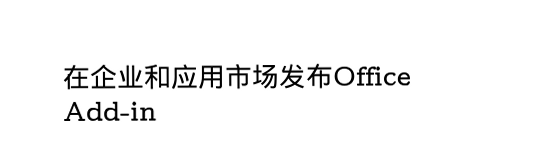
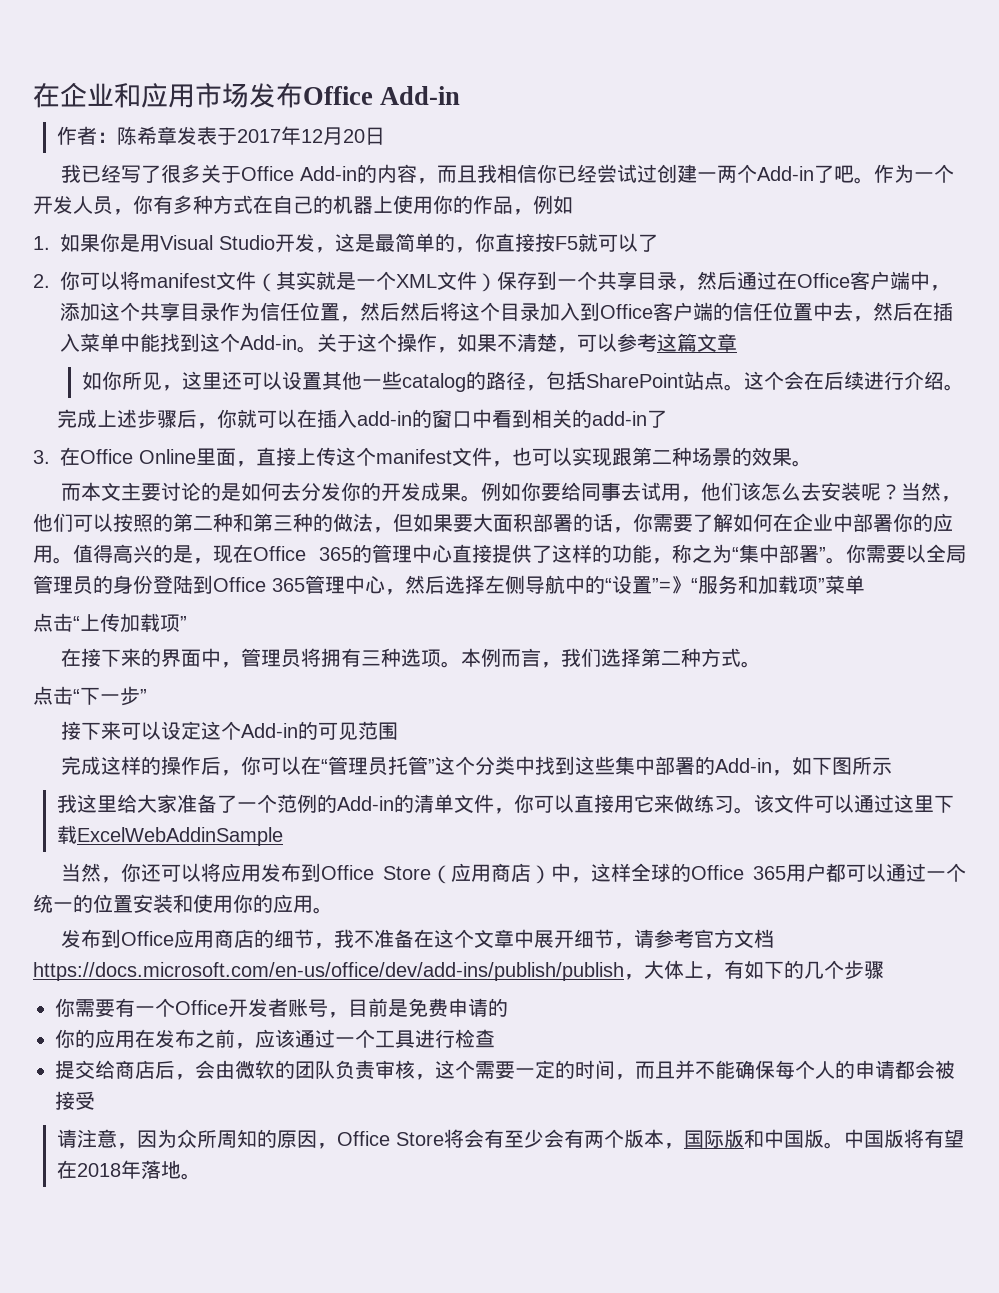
+ 作者：陈希章发表于2017年12月20日
+ 我已经写了很多关于Office Add-in的内容，而且我相信你已经尝试过创建一两个Add-in了吧。作为一个开发人员，你有多种方式在自己的机器上使用你的作品，例如
+ 1.如果你是用Visual Studio开发，这是最简单的，你直接按F5就可以了
+ 2.你可以将manifest文件（其实就是一个XML文件）保存到一个共享目录，然后通过在Office客户端中，添加这个共享目录作为信任位置，然后然后将这个目录加入到Office客户端的信任位置中去，然后在插入菜单中能找到这个Add-in。关于这个操作，如果不清楚，可以参考这篇文章
+ 如你所见，这里还可以设置其他一些catalog的路径，包括SharePoint站点。这个会在后续进行介绍。
+ 完成上述步骤后，你就可以在插入add-in的窗口中看到相关的add-in了
+ 3.在Office Online里面，直接上传这个manifest文件，也可以实现跟第二种场景的效果。
+ 而本文主要讨论的是如何去分发你的开发成果。例如你要给同事去试用，他们该怎么去安装呢？当然，他们可以按照的第二种和第三种的做法，但如果要大面积部署的话，你需要了解如何在企业中部署你的应用。值得高兴的是，现在Office 365的管理中心直接提供了这样的功能，称之为“集中部署”。你需要以全局管理员的身份登陆到Office 365管理中心，然后选择左侧导航中的“设置”=》“服务和加载项”菜单
+ 点击“上传加载项”
+ 在接下来的界面中，管理员将拥有三种选项。本例而言，我们选择第二种方式。
+ 点击“下一步”
+ 接下来可以设定这个Add-in的可见范围
+ 完成这样的操作后，你可以在“管理员托管”这个分类中找到这些集中部署的Add-in，如下图所示
+ 我这里给大家准备了一个范例的Add-in的清单文件，你可以直接用它来做练习。该文件可以通过这里下载ExcelWebAddinSample
+ 当然，你还可以将应用发布到Office Store（应用商店）中，这样全球的Office 365用户都可以通过一个统一的位置安装和使用你的应用。
+ 发布到Office应用商店的细节，我不准备在这个文章中展开细节，请参考官方文档https://docs.microsoft.com/en-us/office/dev/add-ins/publish/publish，大体上，有如下的几个步骤
+ 你需要有一个Office开发者账号，目前是免费申请的
+ 你的应用在发布之前，应该通过一个工具进行检查
+ 提交给商店后，会由微软的团队负责审核，这个需要一定的时间，而且并不能确保每个人的申请都会被接受
+ 请注意，因为众所周知的原因，Office Store将会有至少会有两个版本，国际版和中国版。中国版将有望在2018年落地。

